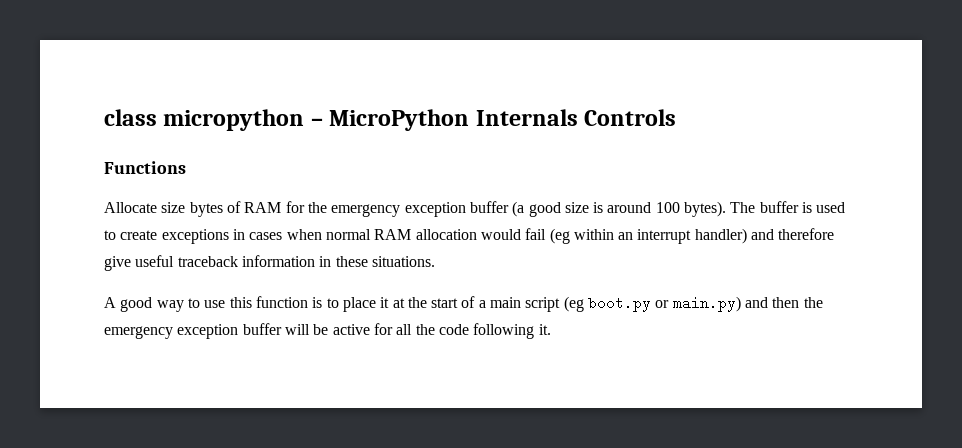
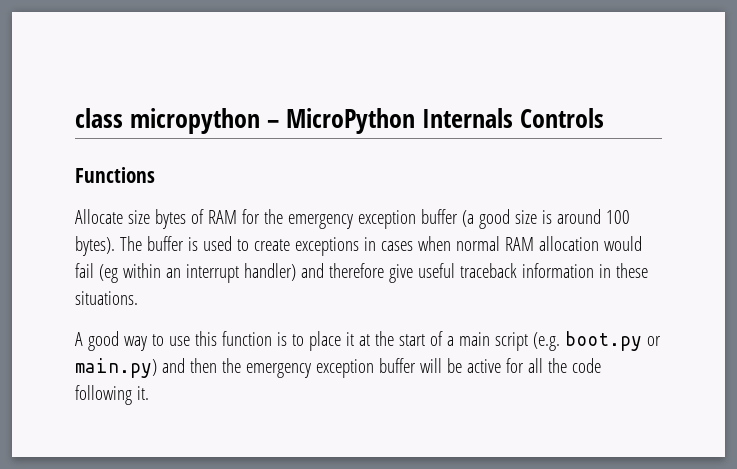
- A good way to use this function is to place it at the start of a main script (eg boot.py or main.py) and then the emergency exception buffer will be active for all the code following it.
+ A good way to use this function is to place it at the start of a main script (e.g. boot.py or main.py) and then the emergency exception buffer will be active for all the code following it.

